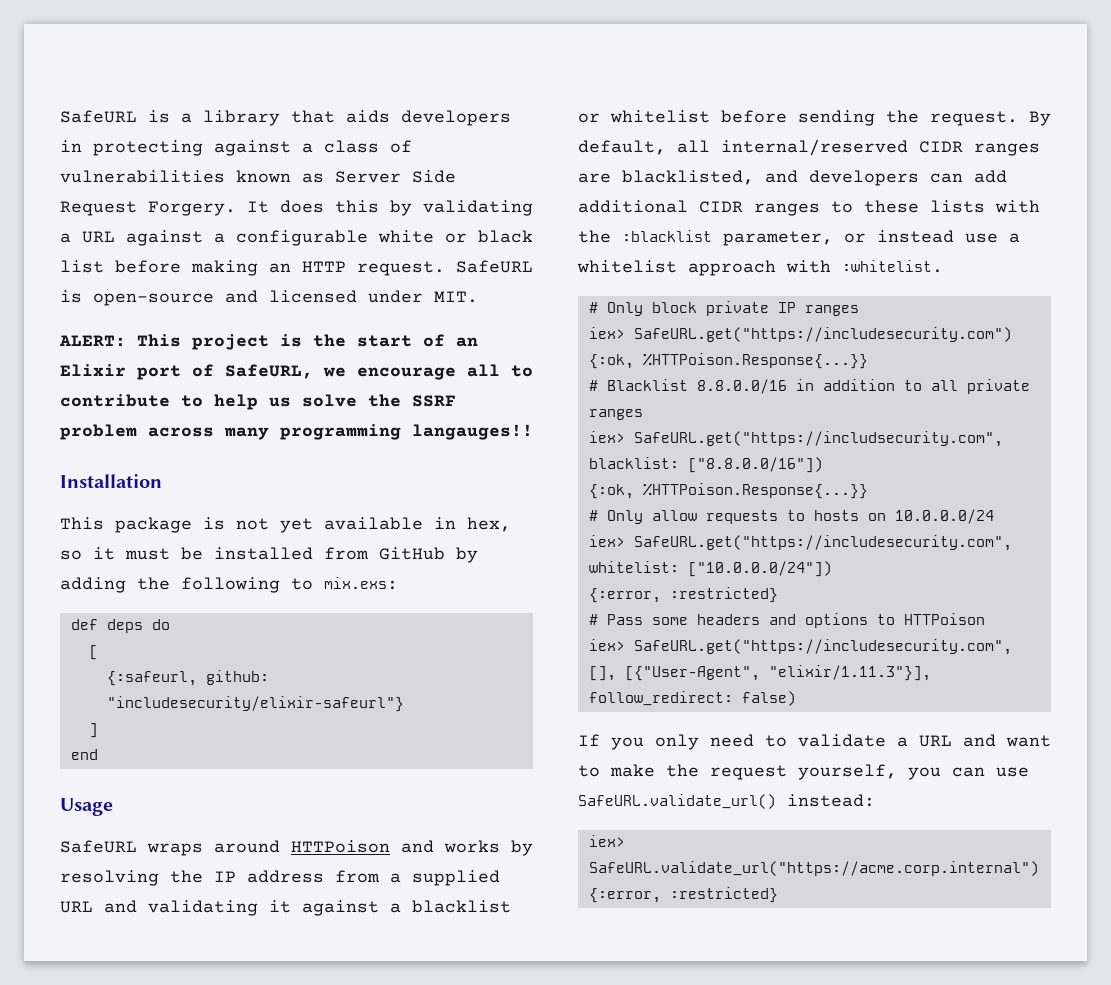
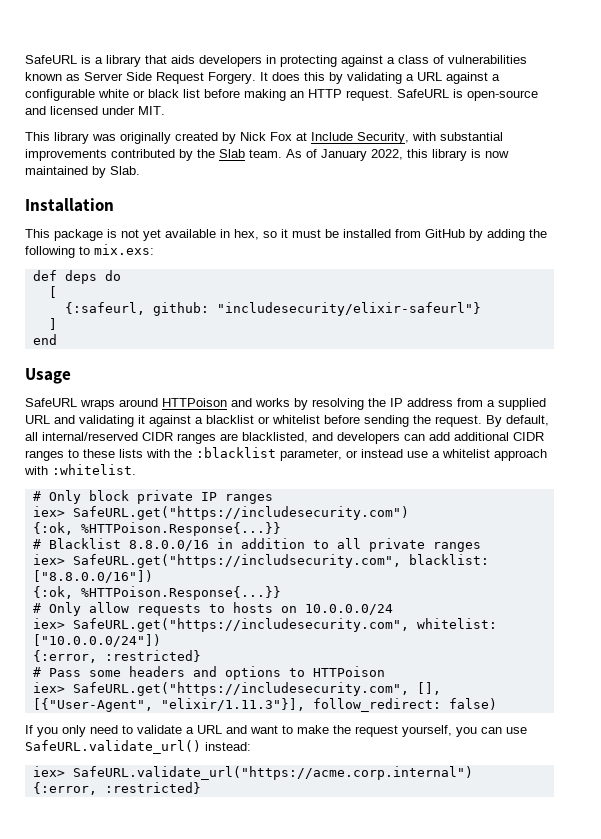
- ALERT: This project is the start of an Elixir port of SafeURL, we encourage all to contribute to help us solve the SSRF problem across many programming langauges!!
+ This library was originally created by Nick Fox at Include Security, with substantial improvements contributed by the Slab team. As of January 2022, this library is now maintained by Slab.

